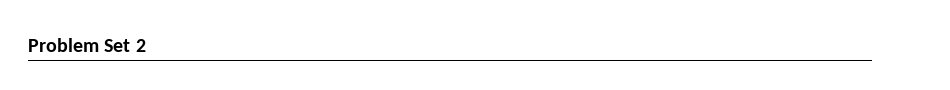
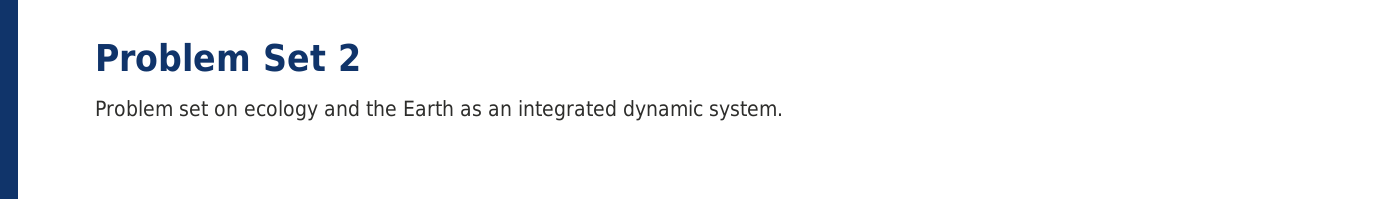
+ Problem set on ecology and the Earth as an integrated dynamic system.

